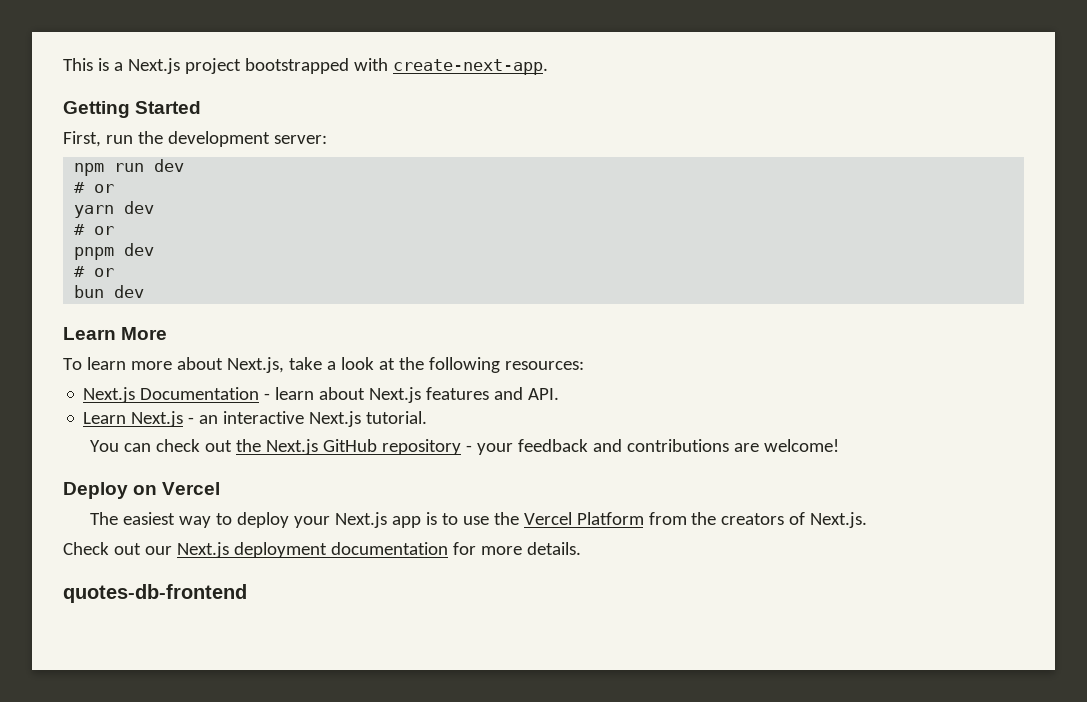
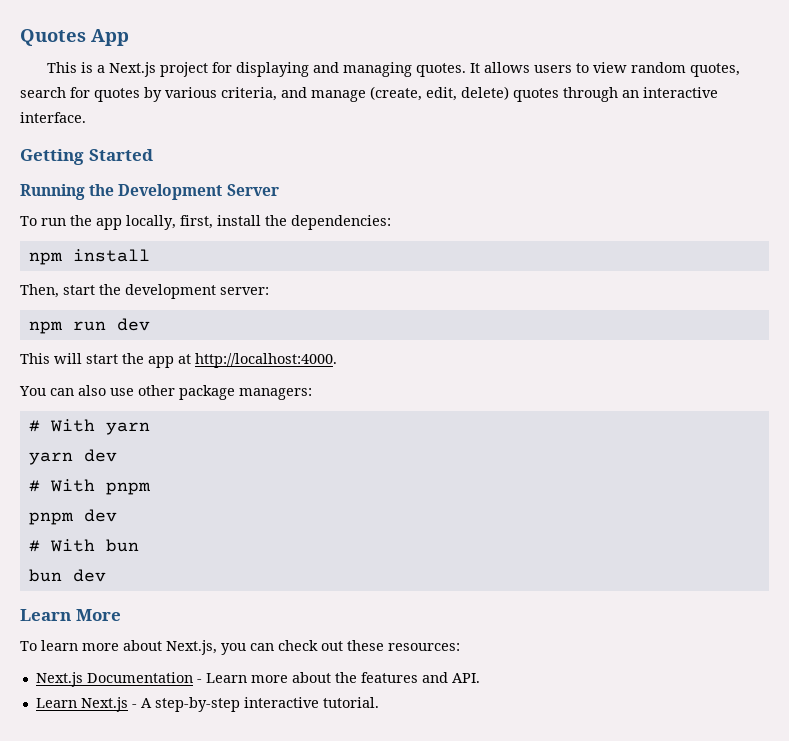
+ Quotes App
- This is a Next.js project bootstrapped with create-next-app.
+ This is a Next.js project for displaying and managing quotes. It allows users to view random quotes, search for quotes by various criteria, and manage (create, edit, delete) quotes through an interactive interface.
  Getting Started
- First, run the development server:
+ Running the Development Server
+ To run the app locally, first, install the dependencies:
+ npm install
+ Then, start the development server:
  npm run dev
- # or
+ This will start the app at http://localhost:4000.
+ You can also use other package managers:
+ # With yarn
  yarn dev
- # or
+ # With pnpm
  pnpm dev
- # or
+ # With bun
- To learn more about Next.js, take a look at the following resources:
+ To learn more about Next.js, you can check out these resources:
- Next.js Documentation - learn about Next.js features and API.
+ Next.js Documentation - Learn more about the features and API.
- Learn Next.js - an interactive Next.js tutorial.
- You can check out the Next.js GitHub repository - your feedback and contributions are welcome!
- Deploy on Vercel
- The easiest way to deploy your Next.js app is to use the Vercel Platform from the creators of Next.js.
- Check out our Next.js deployment documentation for more details.
- quotes-db-frontend
+ Learn Next.js - A step-by-step interactive tutorial.

